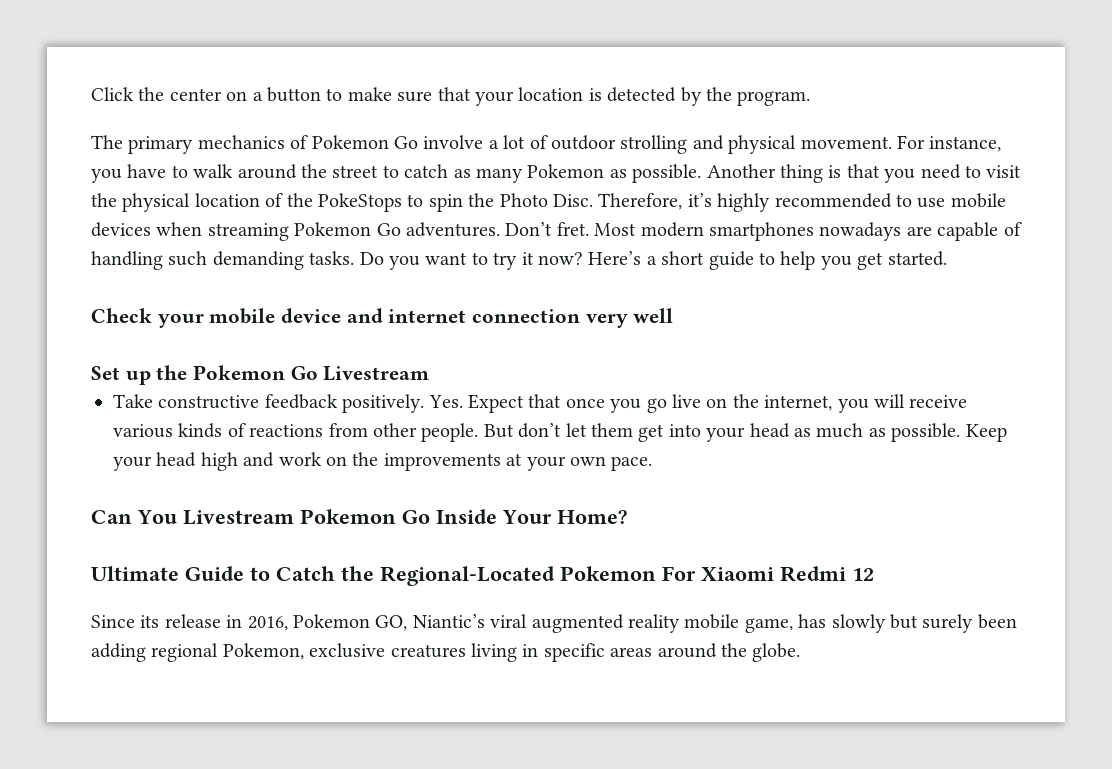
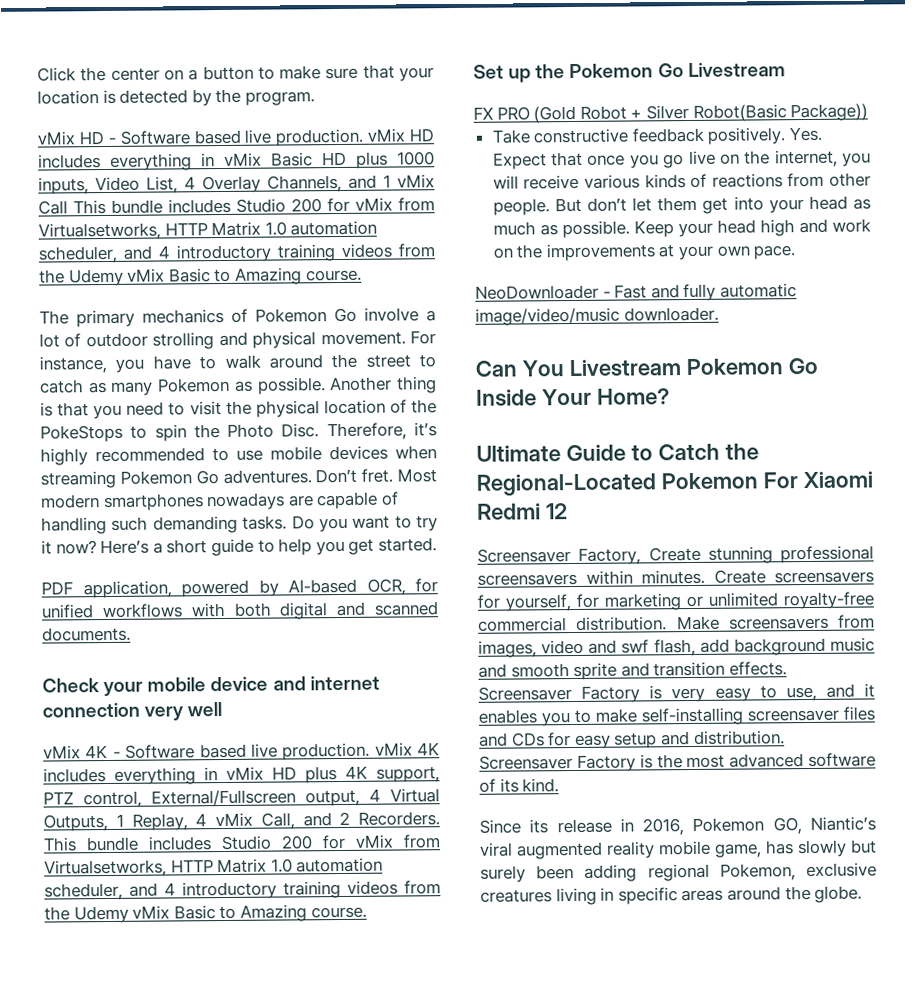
+ vMix HD - Software based live production. vMix HD includes everything in vMix Basic HD plus 1000 inputs, Video List, 4 Overlay Channels, and 1 vMix Call This bundle includes Studio 200 for vMix from Virtualsetworks, HTTP Matrix 1.0 automation scheduler, and 4 introductory training videos from the Udemy vMix Basic to Amazing course.
+ PDF application, powered by AI-based OCR, for unified workflows with both digital and scanned documents.
+ vMix 4K - Software based live production. vMix 4K includes everything in vMix HD plus 4K support, PTZ control, External/Fullscreen output, 4 Virtual Outputs, 1 Replay, 4 vMix Call, and 2 Recorders. This bundle includes Studio 200 for vMix from Virtualsetworks, HTTP Matrix 1.0 automation scheduler, and 4 introductory training videos from the Udemy vMix Basic to Amazing course.
+ FX PRO (Gold Robot + Silver Robot(Basic Package))
+ NeoDownloader - Fast and fully automatic image/video/music downloader.
+ Screensaver Factory, Create stunning professional screensavers within minutes. Create screensavers for yourself, for marketing or unlimited royalty-free commercial distribution. Make screensavers from images, video and swf flash, add background music and smooth sprite and transition effects. Screensaver Factory is very easy to use, and it enables you to make self-installing screensaver files and CDs for easy setup and distribution. Screensaver Factory is the most advanced software of its kind.

